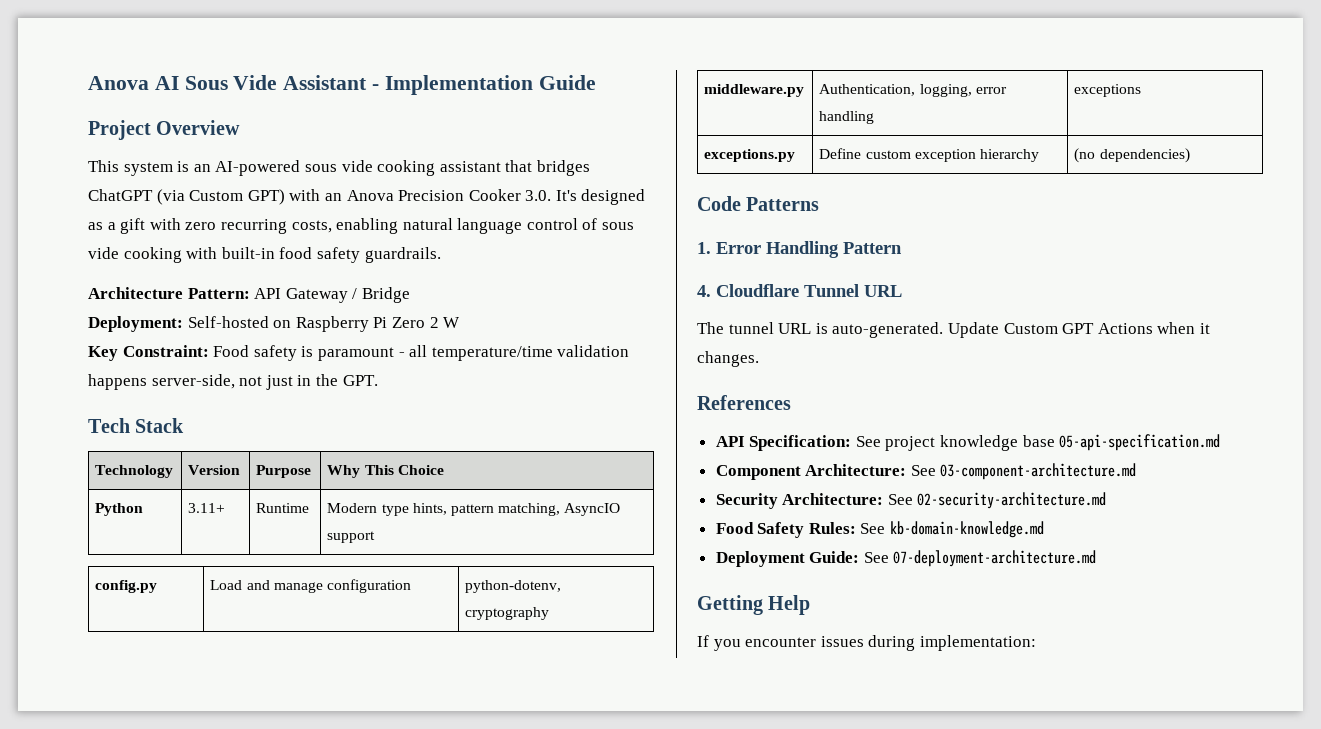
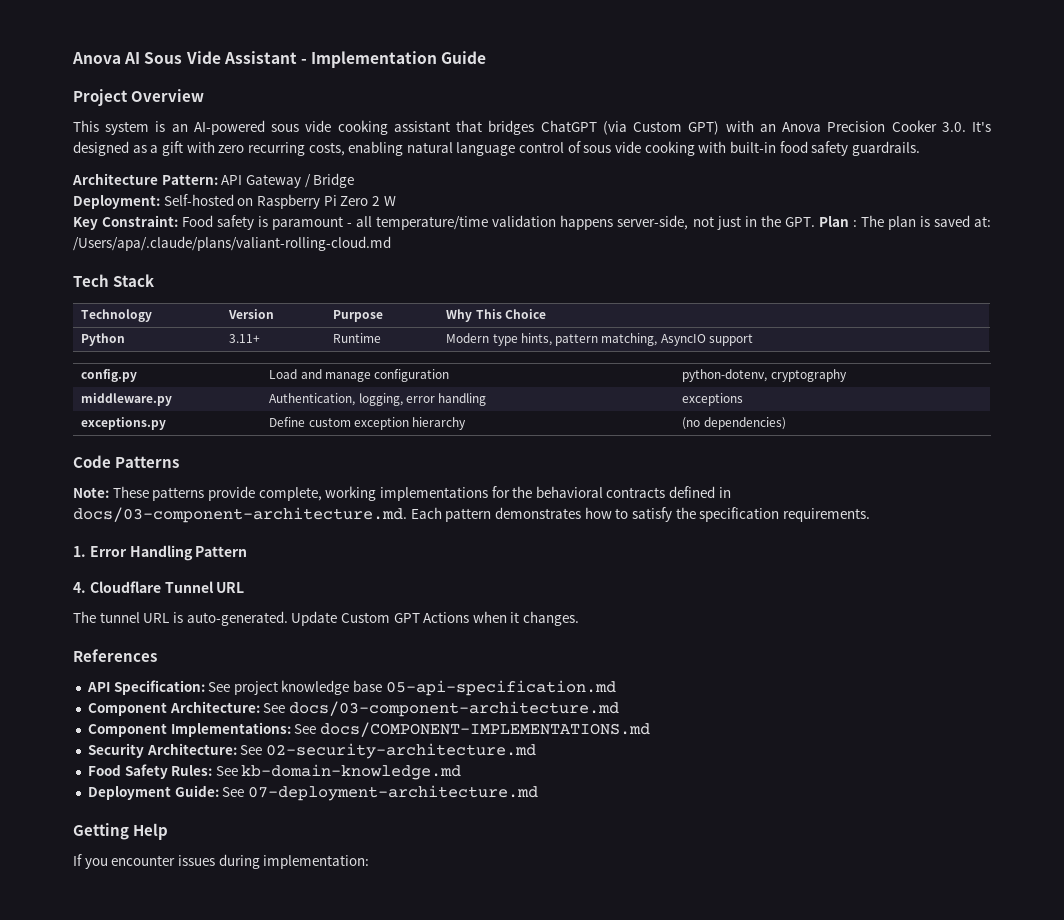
- Key Constraint: Food safety is paramount - all temperature/time validation happens server-side, not just in the GPT.
+ Key Constraint: Food safety is paramount - all temperature/time validation happens server-side, not just in the GPT. Plan : The plan is saved at: /Users/apa/.claude/plans/valiant-rolling-cloud.md
+ Note: These patterns provide complete, working implementations for the behavioral contracts defined in docs/03-component-architecture.md. Each pattern demonstrates how to satisfy the specification requirements.
- Component Architecture: See 03-component-architecture.md
+ Component Architecture: See docs/03-component-architecture.md
+ Component Implementations: See docs/COMPONENT-IMPLEMENTATIONS.md

